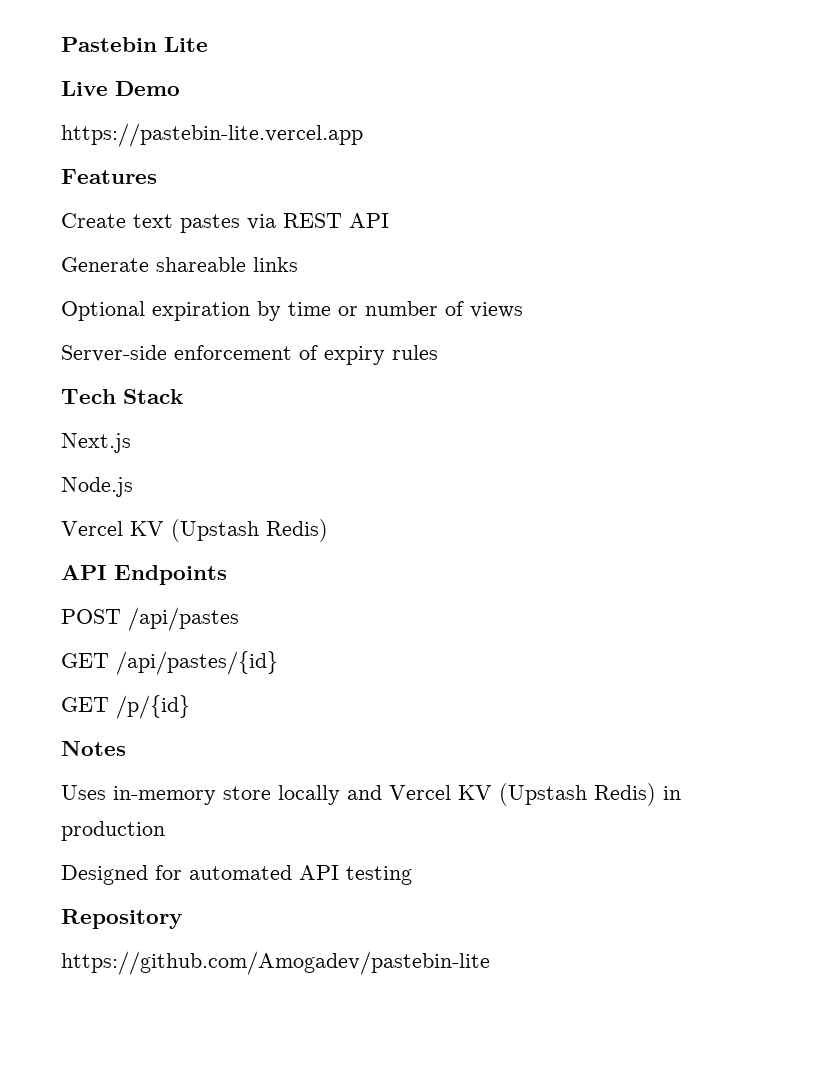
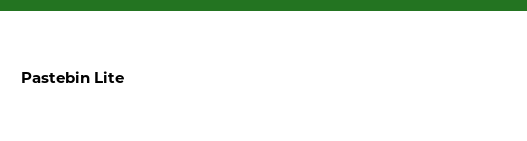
- Live Demo
- https://pastebin-lite.vercel.app
- Features
- Create text pastes via REST API
- Generate shareable links
- Optional expiration by time or number of views
- Server-side enforcement of expiry rules
- Tech Stack
- Next.js
- Node.js
- Vercel KV (Upstash Redis)
- API Endpoints
- POST /api/pastes
- GET /api/pastes/{id}
- GET /p/{id}
- Notes
- Uses in-memory store locally and Vercel KV (Upstash Redis) in production
- Designed for automated API testing
- Repository
- https://github.com/Amogadev/pastebin-lite

